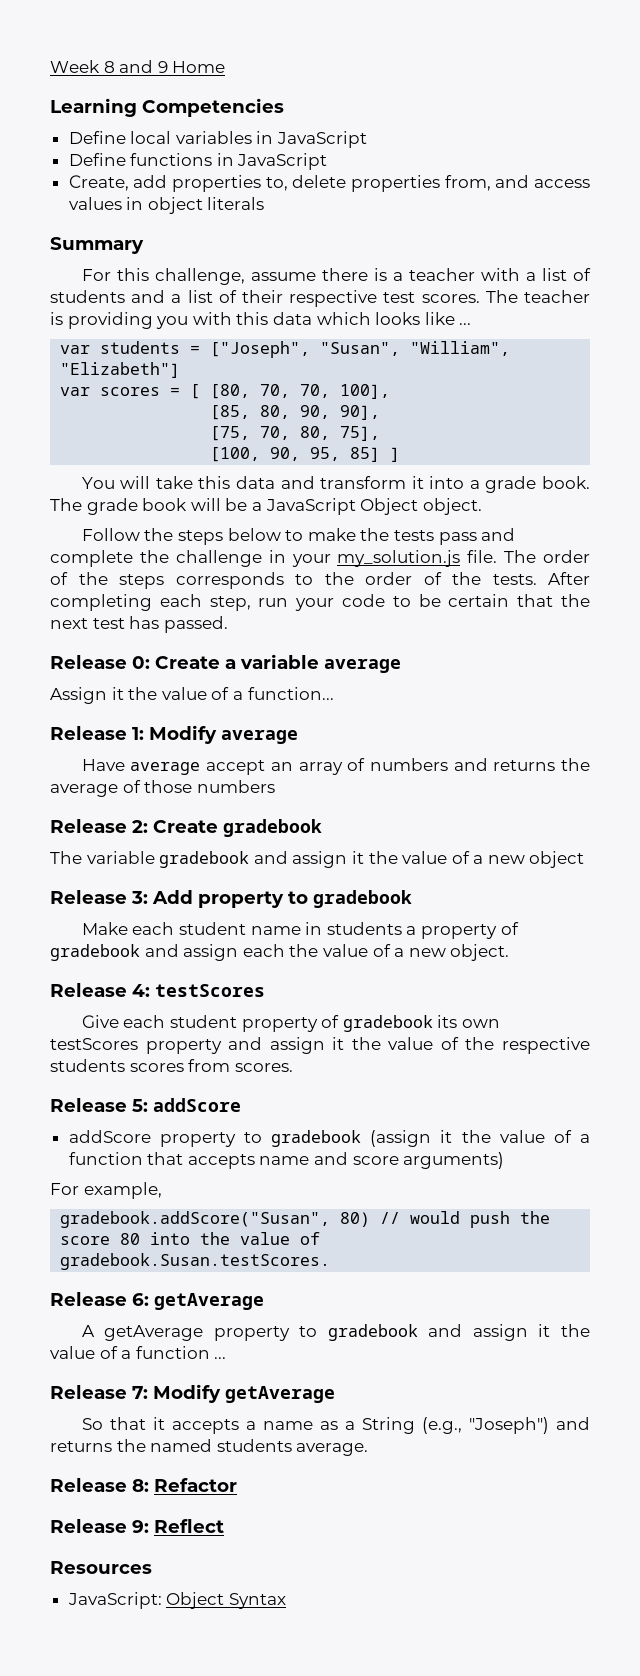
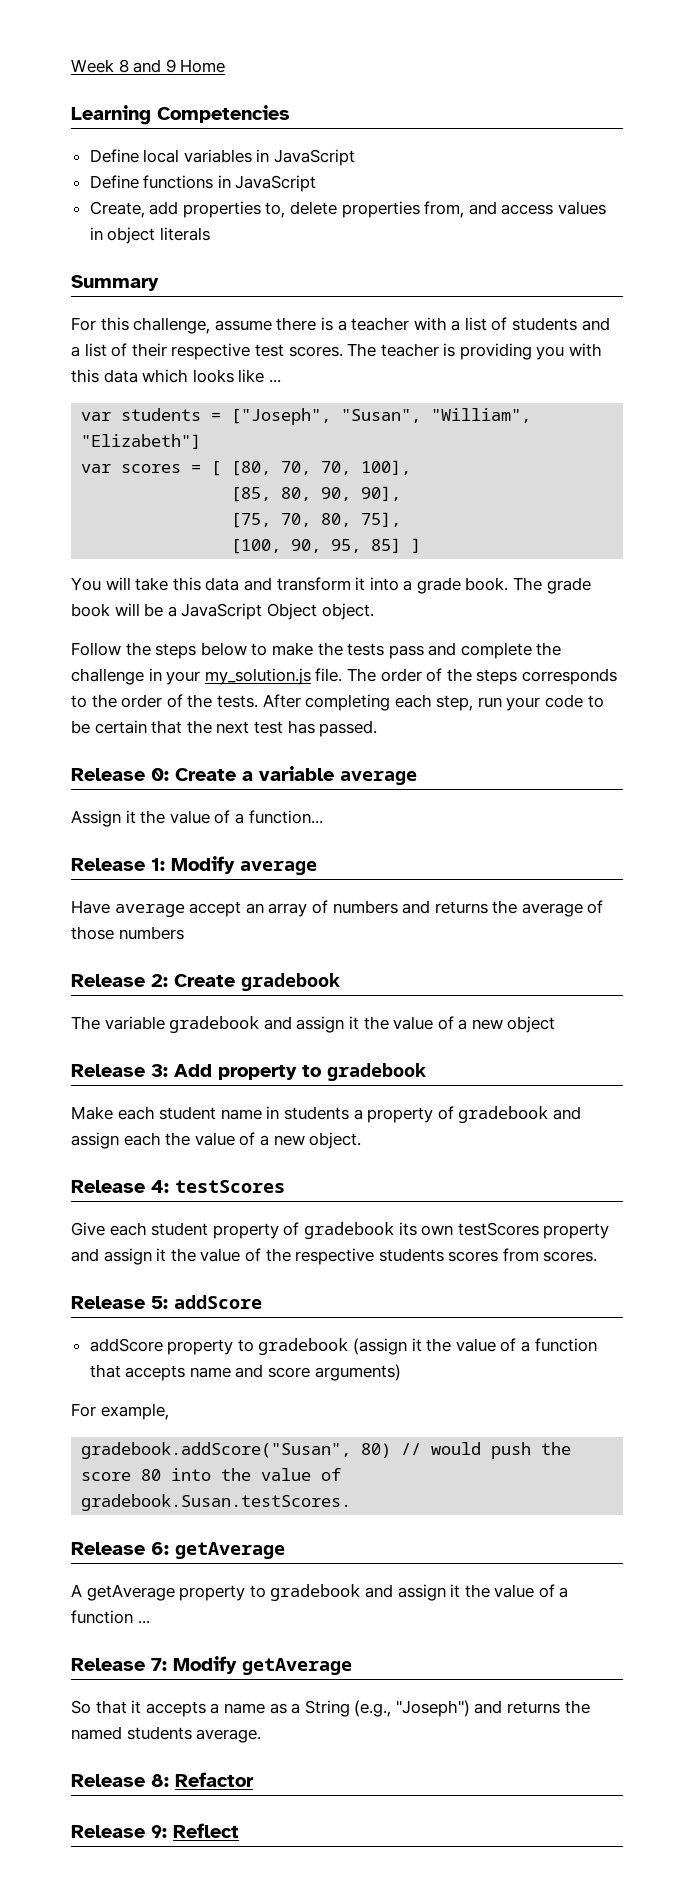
- Resources
- JavaScript: Object Syntax

